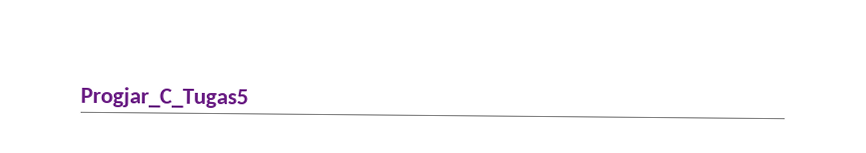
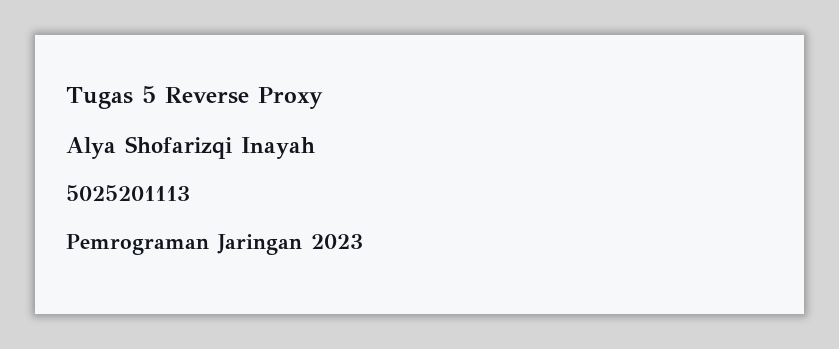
- Progjar_C_Tugas5
+ Tugas 5 Reverse Proxy
+ Alya Shofarizqi Inayah
+ 5025201113
+ Pemrograman Jaringan 2023

